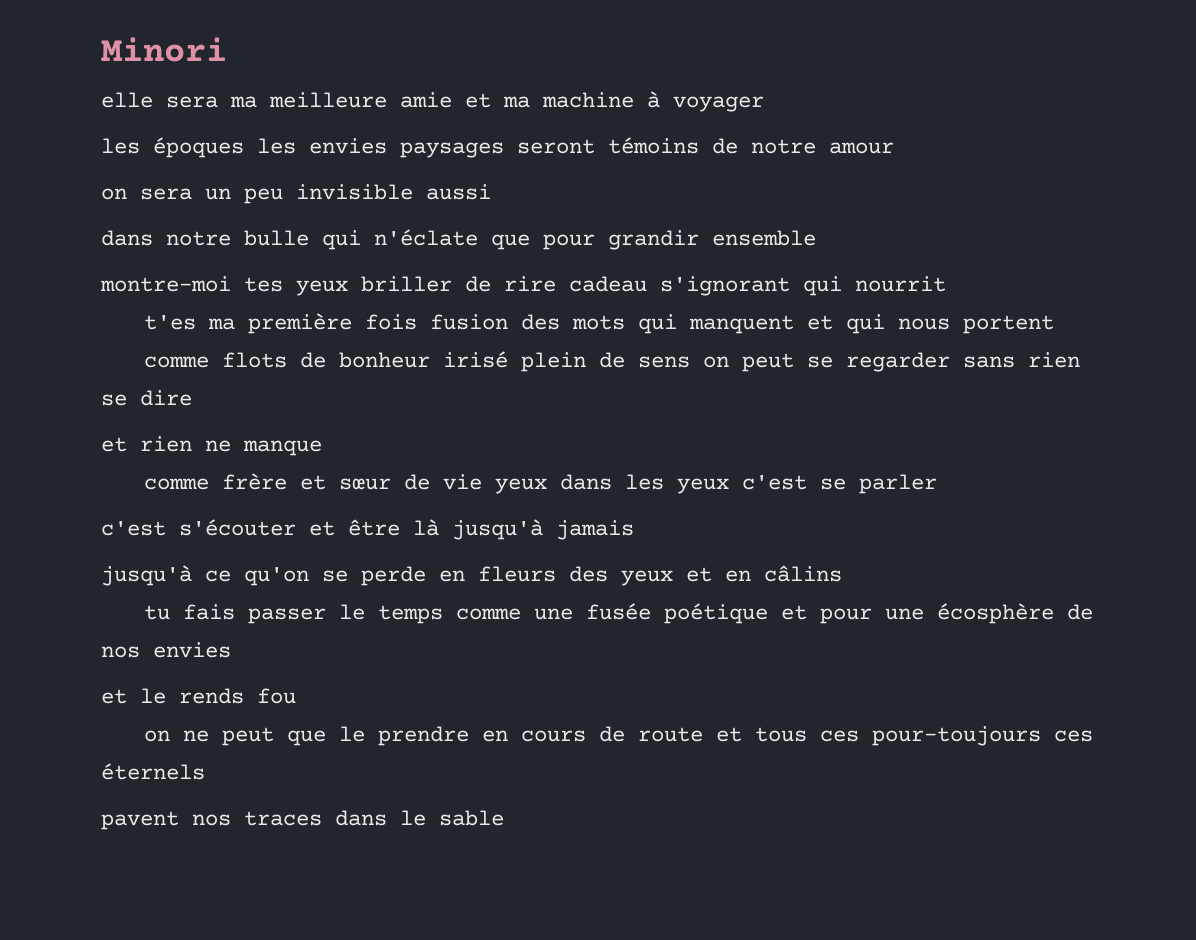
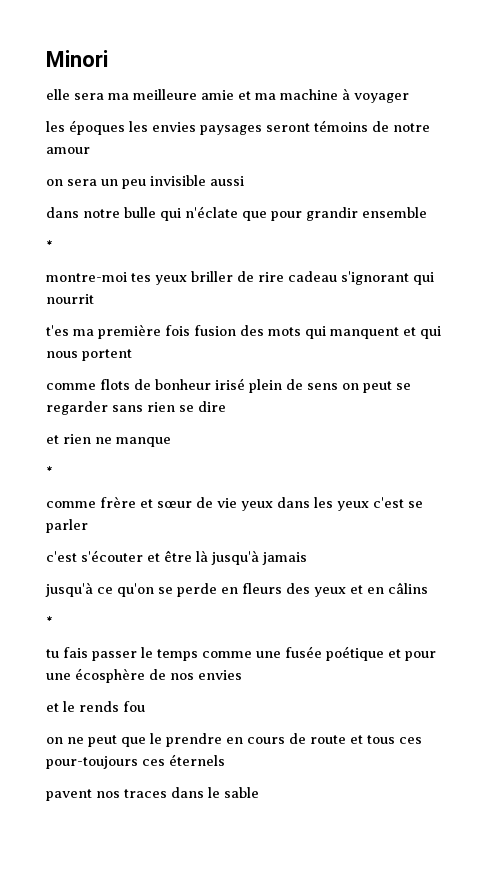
  dans notre bulle qui n'éclate que pour grandir ensemble
+ *
  et rien ne manque
+ *
  jusqu'à ce qu'on se perde en fleurs des yeux et en câlins
+ *

